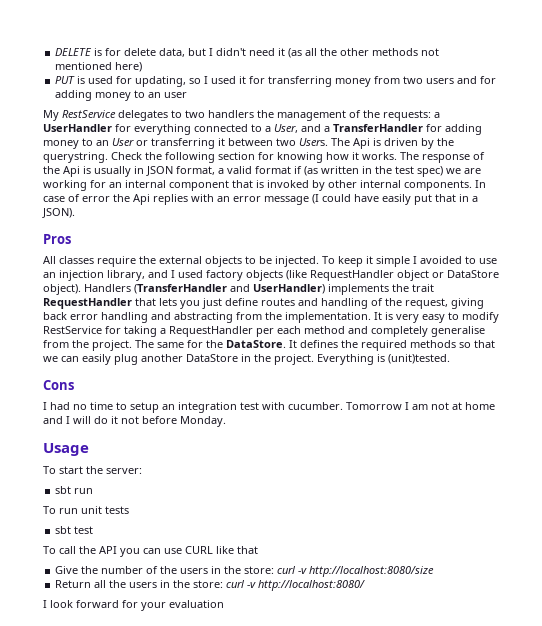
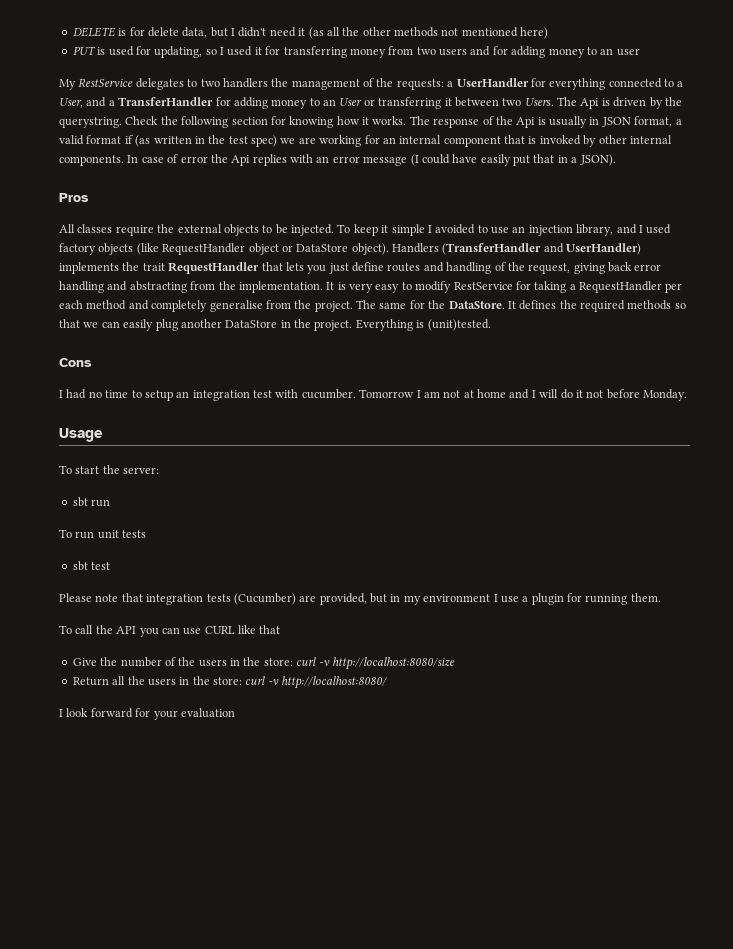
+ Please note that integration tests (Cucumber) are provided, but in my environment I use a plugin for running them.

